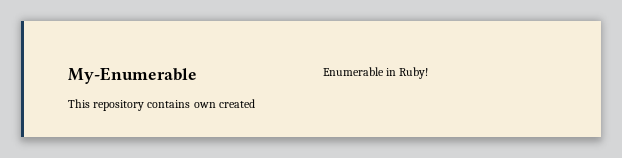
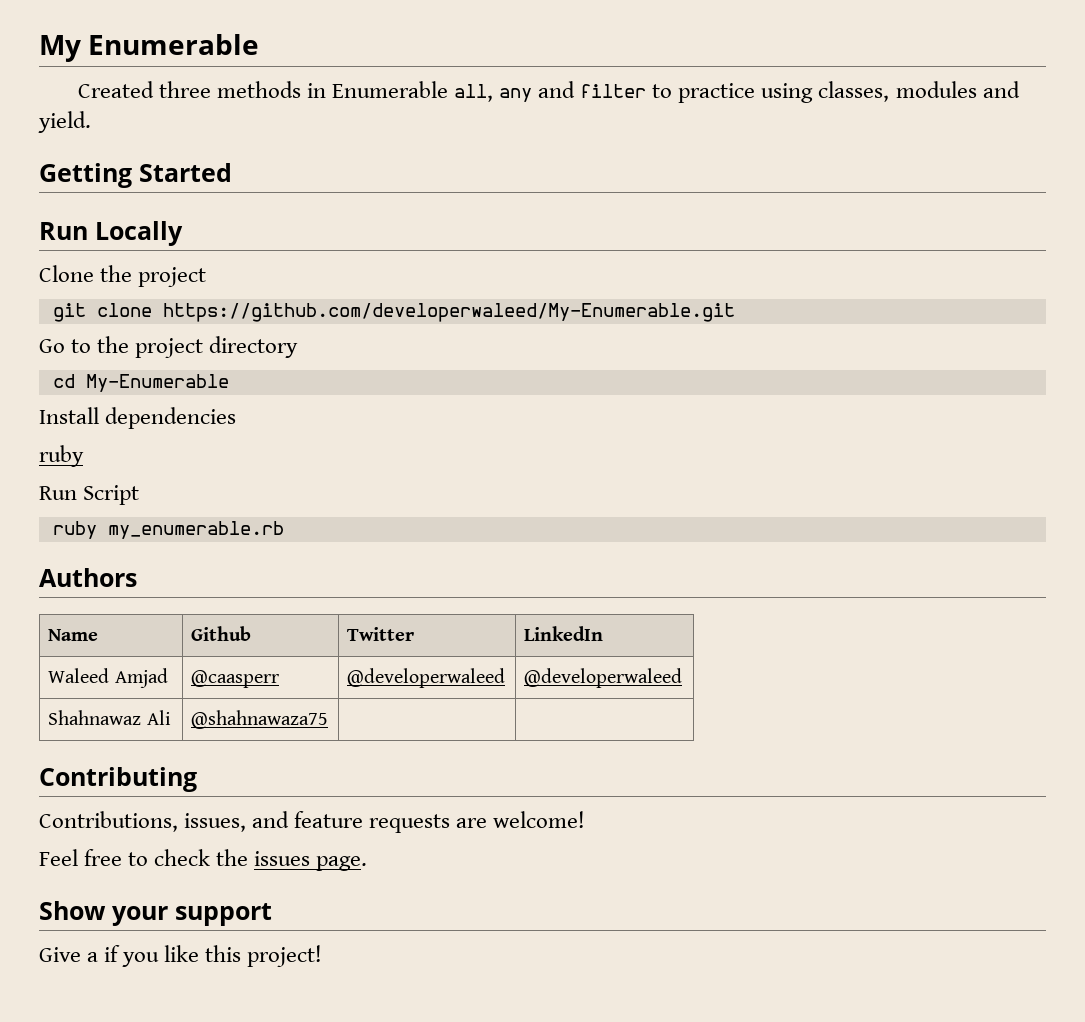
- My-Enumerable
- This repository contains own created Enumerable in Ruby!
+ My Enumerable
+ Created three methods in Enumerable all, any and filter to practice using classes, modules and yield.
+ Getting Started
+ Run Locally
+ Clone the project
+ git clone https://github.com/developerwaleed/My-Enumerable.git
+ Go to the project directory
+ cd My-Enumerable
+ Install dependencies
+ ruby
+ Run Script
+ ruby my_enumerable.rb
+ Authors
+ Name | Github | Twitter | LinkedIn
+ Waleed Amjad | @caasperr | @developerwaleed | @developerwaleed
+ Shahnawaz Ali | @shahnawaza75 | |
+ Contributing
+ Contributions, issues, and feature requests are welcome!
+ Feel free to check the issues page.
+ Show your support
+ Give a if you like this project!

